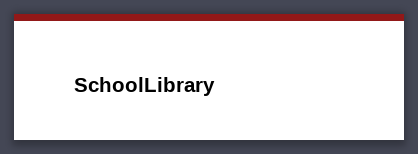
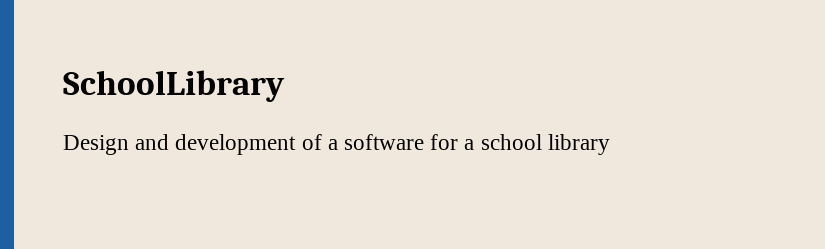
+ Design and development of a software for a school library

